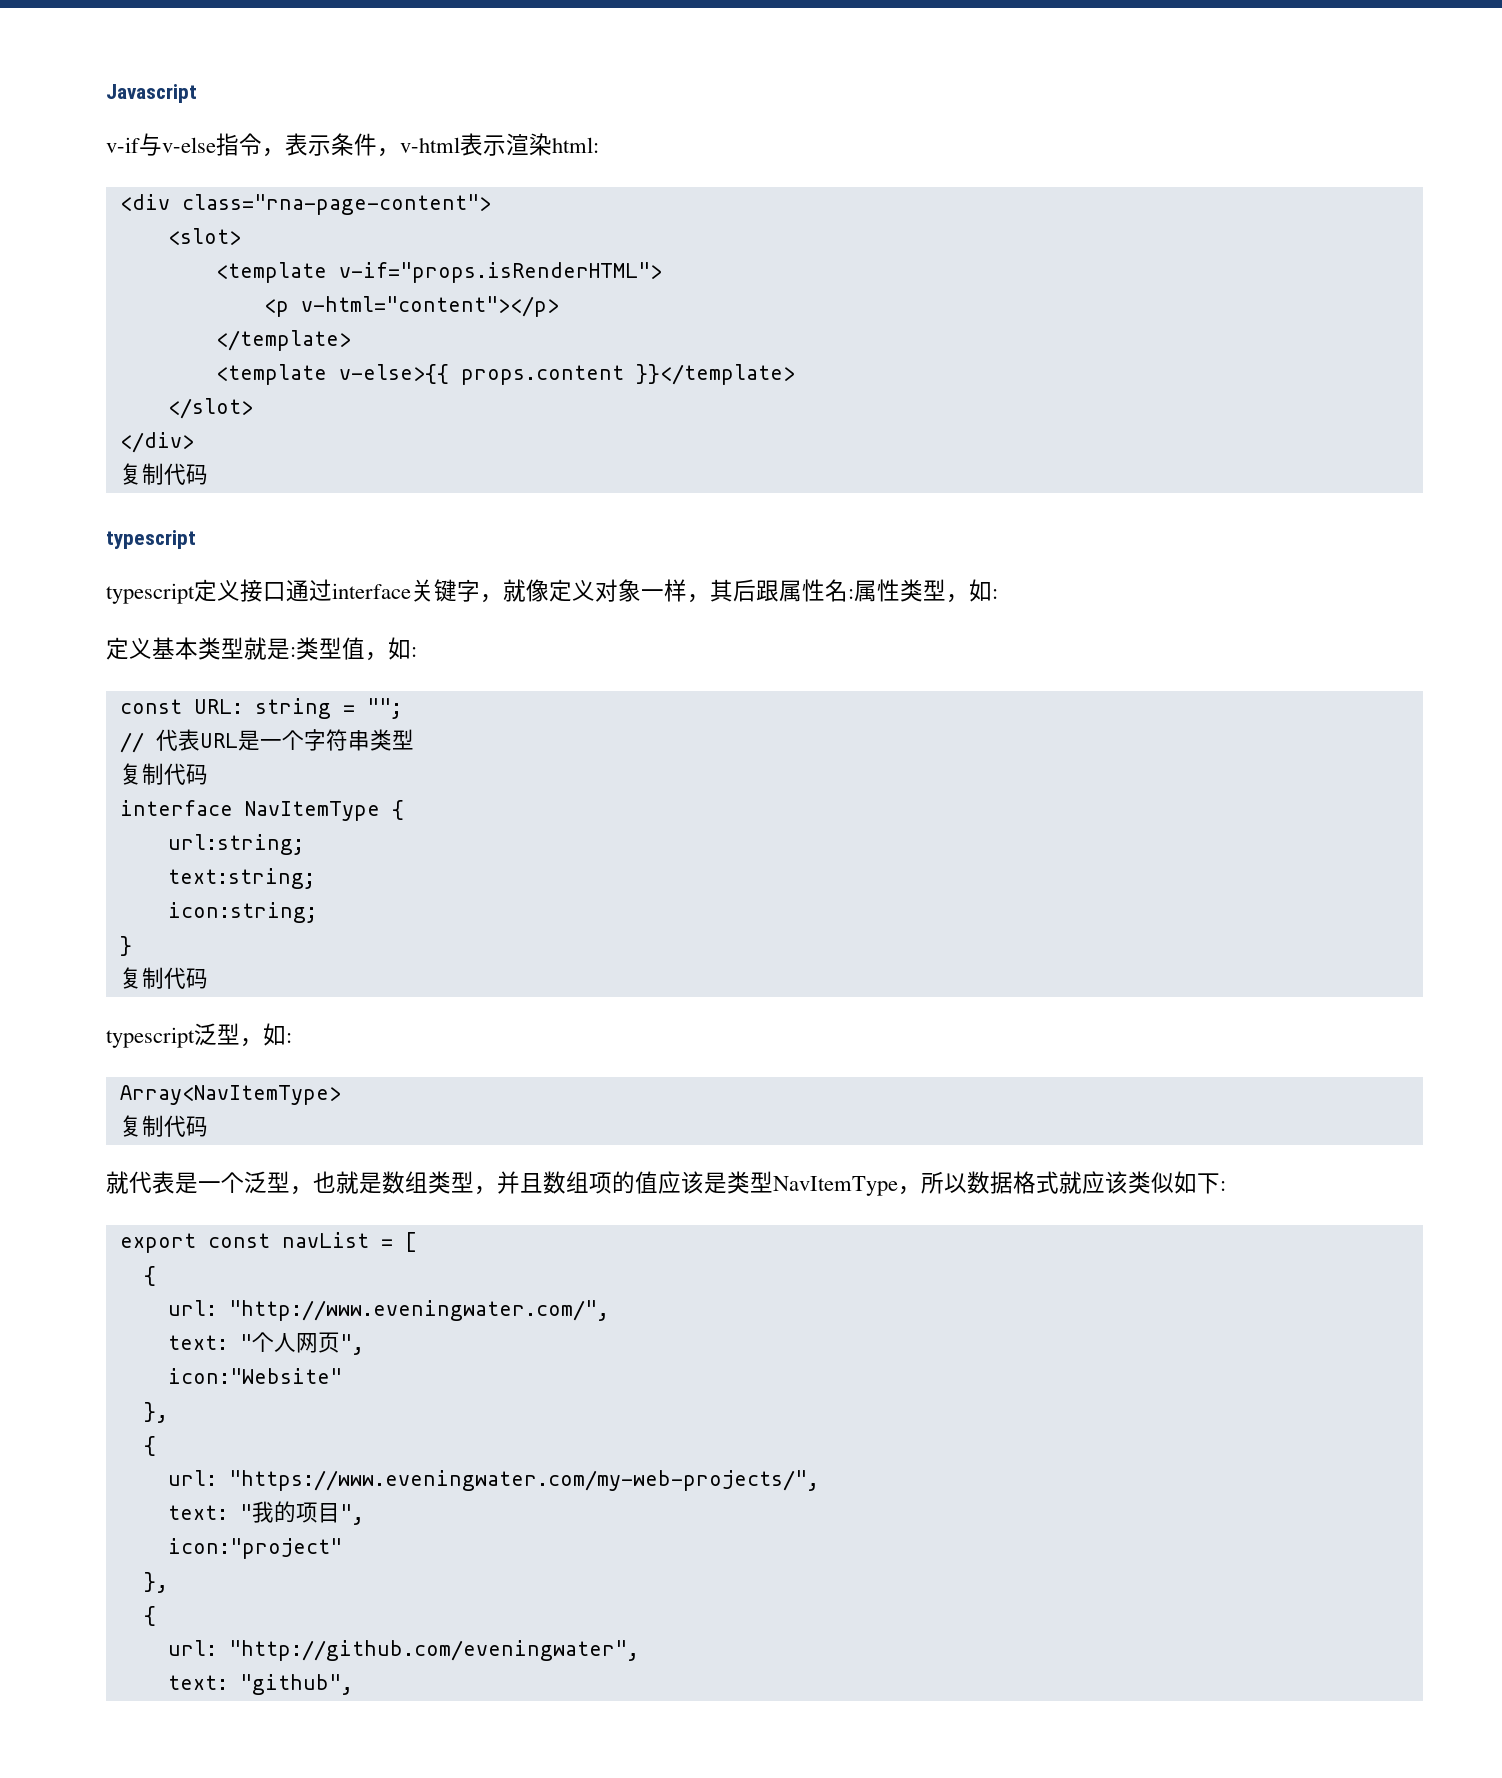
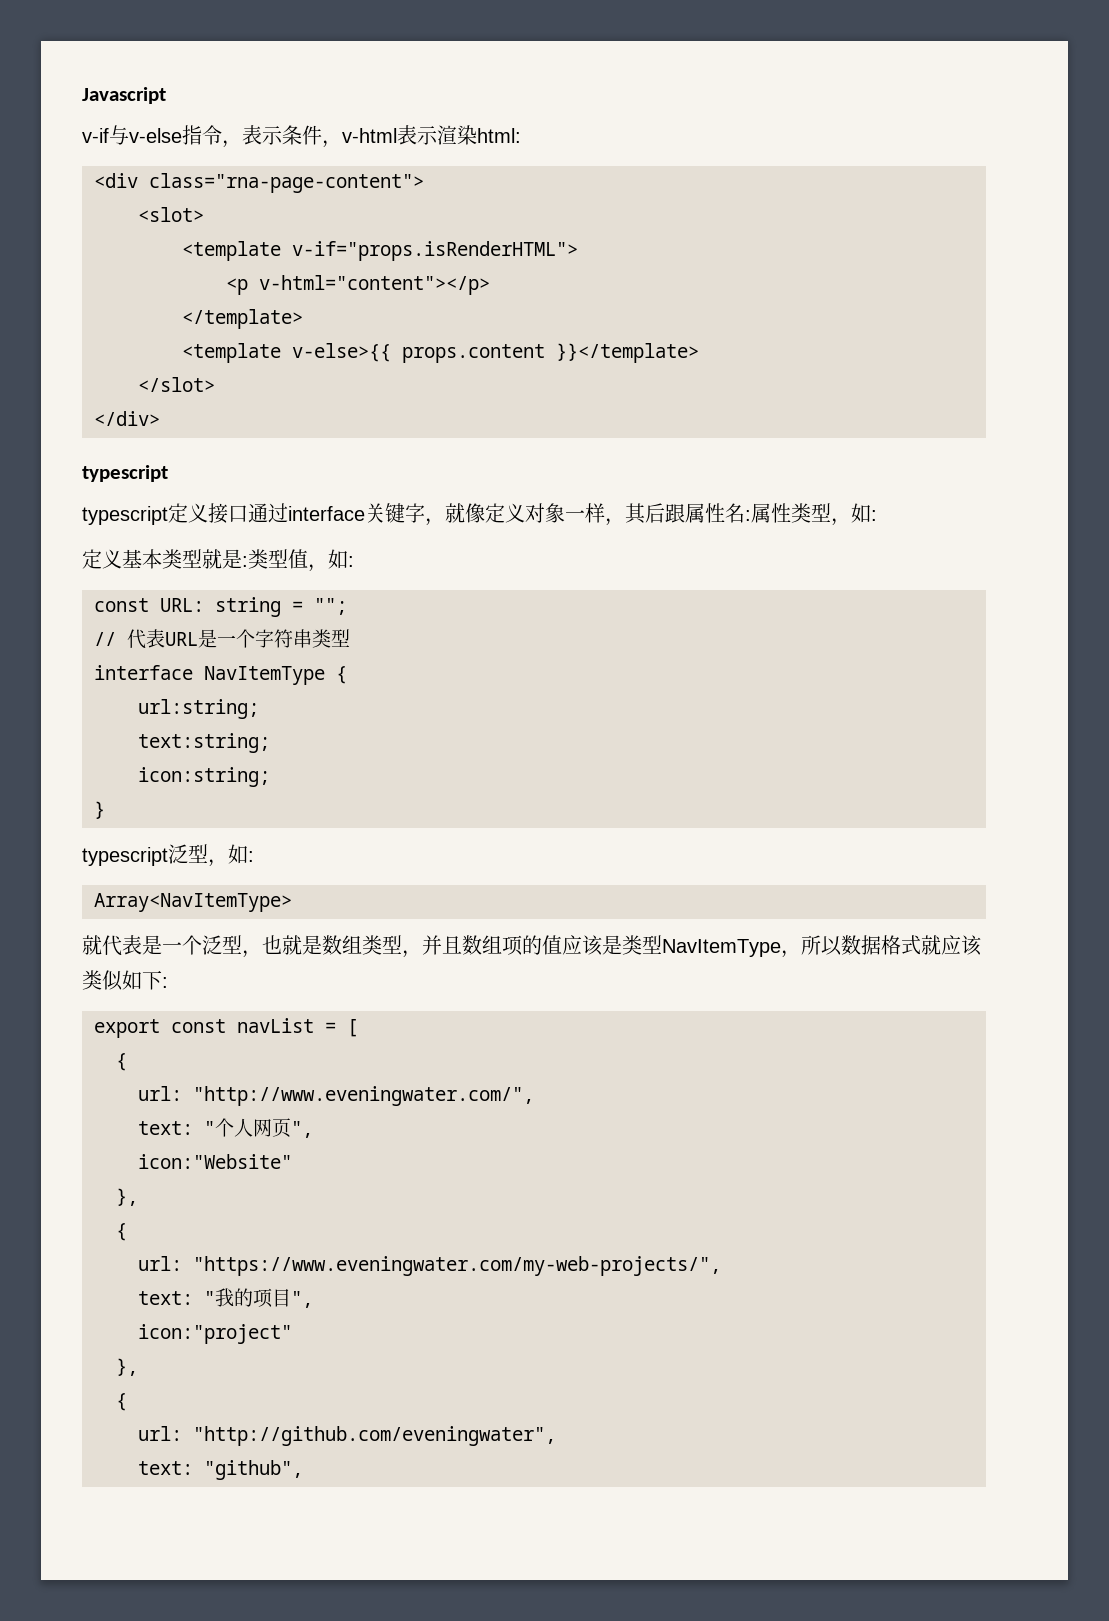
  </div>
- 复制代码
  // 代表URL是一个字符串类型
- 复制代码
  }
- 复制代码
  Array<NavItemType>
- 复制代码

